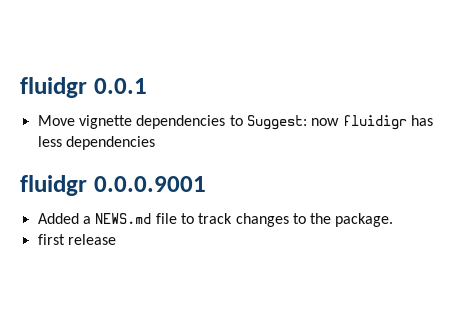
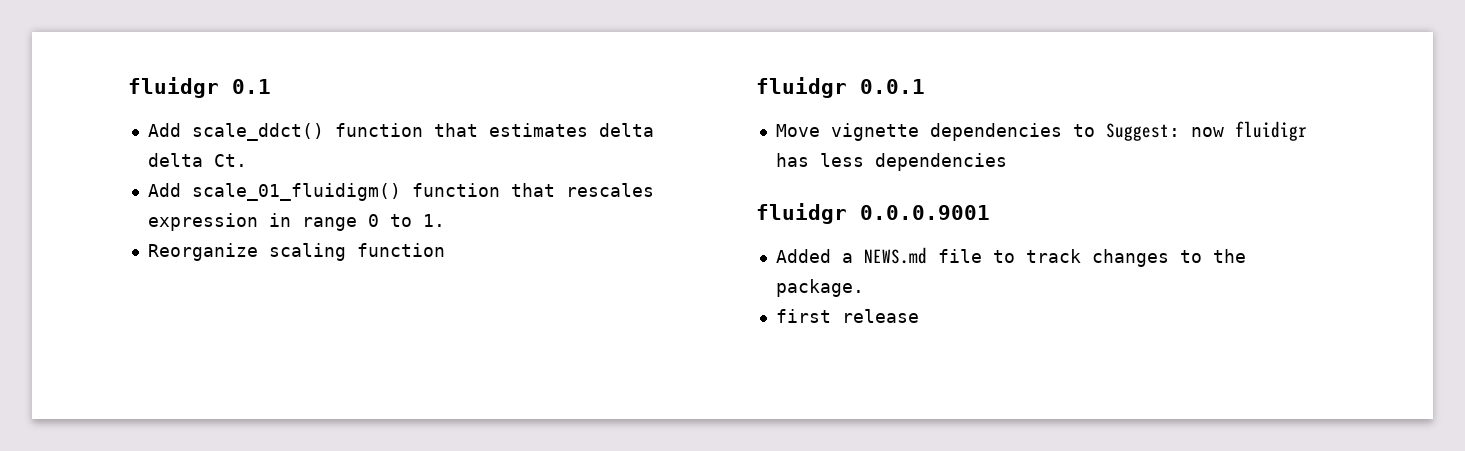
+ fluidgr 0.1
+ Add scale_ddct() function that estimates delta delta Ct.
+ Add scale_01_fluidigm() function that rescales expression in range 0 to 1.
+ Reorganize scaling function

